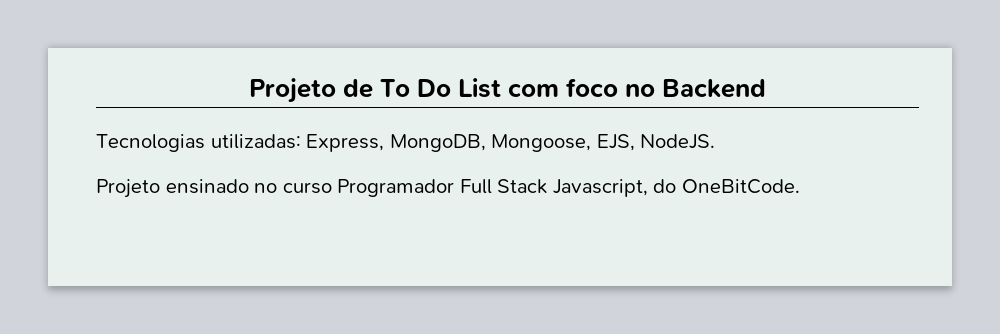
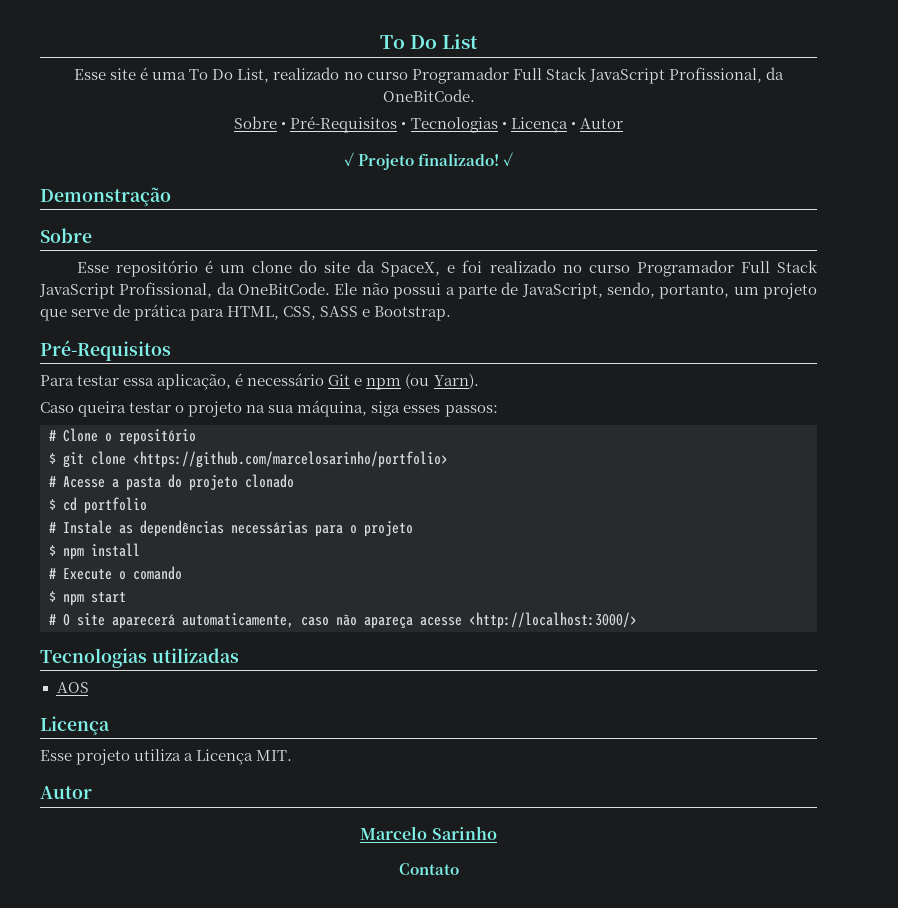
- Projeto de To Do List com foco no Backend
- Tecnologias utilizadas: Express, MongoDB, Mongoose, EJS, NodeJS.
- Projeto ensinado no curso Programador Full Stack Javascript, do OneBitCode.
+ To Do List
+ Esse site é uma To Do List, realizado no curso Programador Full Stack JavaScript Profissional, da OneBitCode.
+ Sobre • Pré-Requisitos • Tecnologias • Licença • Autor
+ ✓ Projeto finalizado! ✓
+ Demonstração
+ Sobre
+ Esse repositório é um clone do site da SpaceX, e foi realizado no curso Programador Full Stack JavaScript Profissional, da OneBitCode. Ele não possui a parte de JavaScript, sendo, portanto, um projeto que serve de prática para HTML, CSS, SASS e Bootstrap.
+ Pré-Requisitos
+ Para testar essa aplicação, é necessário Git e npm (ou Yarn).
+ Caso queira testar o projeto na sua máquina, siga esses passos:
+ # Clone o repositório
+ $ git clone <https://github.com/marcelosarinho/portfolio>
+ # Acesse a pasta do projeto clonado
+ $ cd portfolio
+ # Instale as dependências necessárias para o projeto
+ $ npm install
+ # Execute o comando
+ $ npm start
+ # O site aparecerá automaticamente, caso não apareça acesse <http://localhost:3000/>
+ Tecnologias utilizadas
+ AOS
+ Licença
+ Esse projeto utiliza a Licença MIT.
+ Autor
+ Marcelo Sarinho
+ Contato

